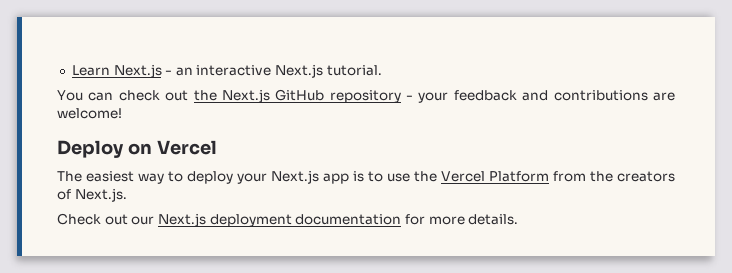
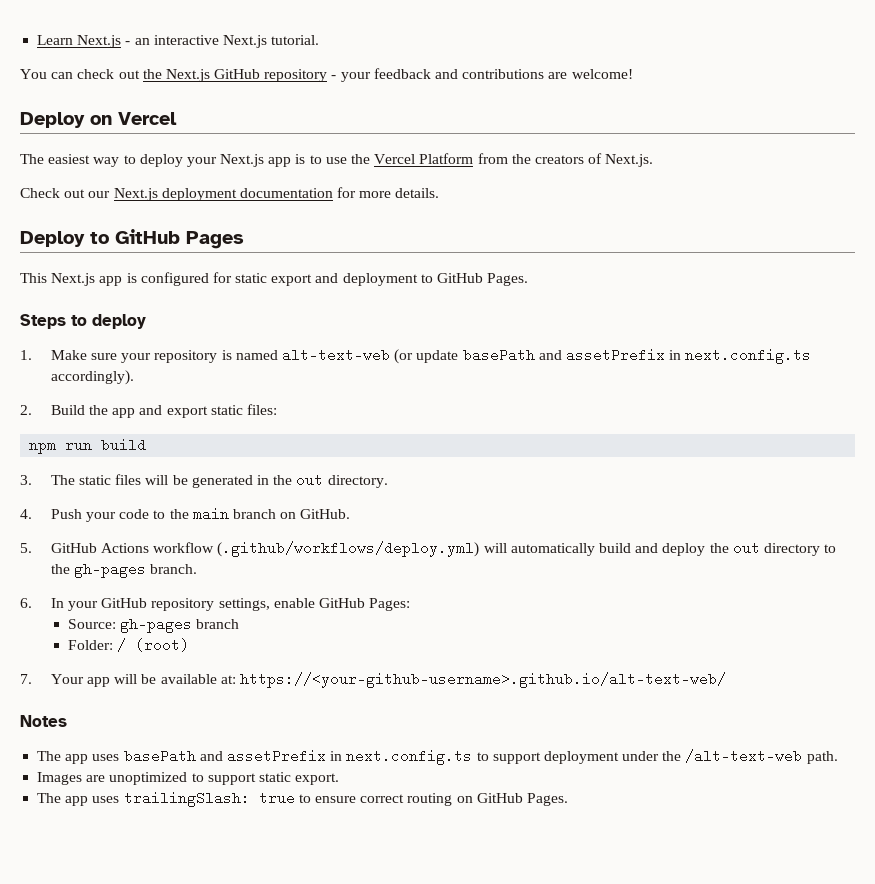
+ Deploy to GitHub Pages
+ This Next.js app is configured for static export and deployment to GitHub Pages.
+ Steps to deploy
+ 1. Make sure your repository is named alt-text-web (or update basePath and assetPrefix in next.config.ts accordingly).
+ 2. Build the app and export static files:
+ npm run build
+ 3. The static files will be generated in the out directory.
+ 4. Push your code to the main branch on GitHub.
+ 5. GitHub Actions workflow (.github/workflows/deploy.yml) will automatically build and deploy the out directory to the gh-pages branch.
+ 6. In your GitHub repository settings, enable GitHub Pages:
+ Source: gh-pages branch
+ Folder: / (root)
+ 7. Your app will be available at: https://<your-github-username>.github.io/alt-text-web/
+ Notes
+ The app uses basePath and assetPrefix in next.config.ts to support deployment under the /alt-text-web path.
+ Images are unoptimized to support static export.
+ The app uses trailingSlash: true to ensure correct routing on GitHub Pages.

